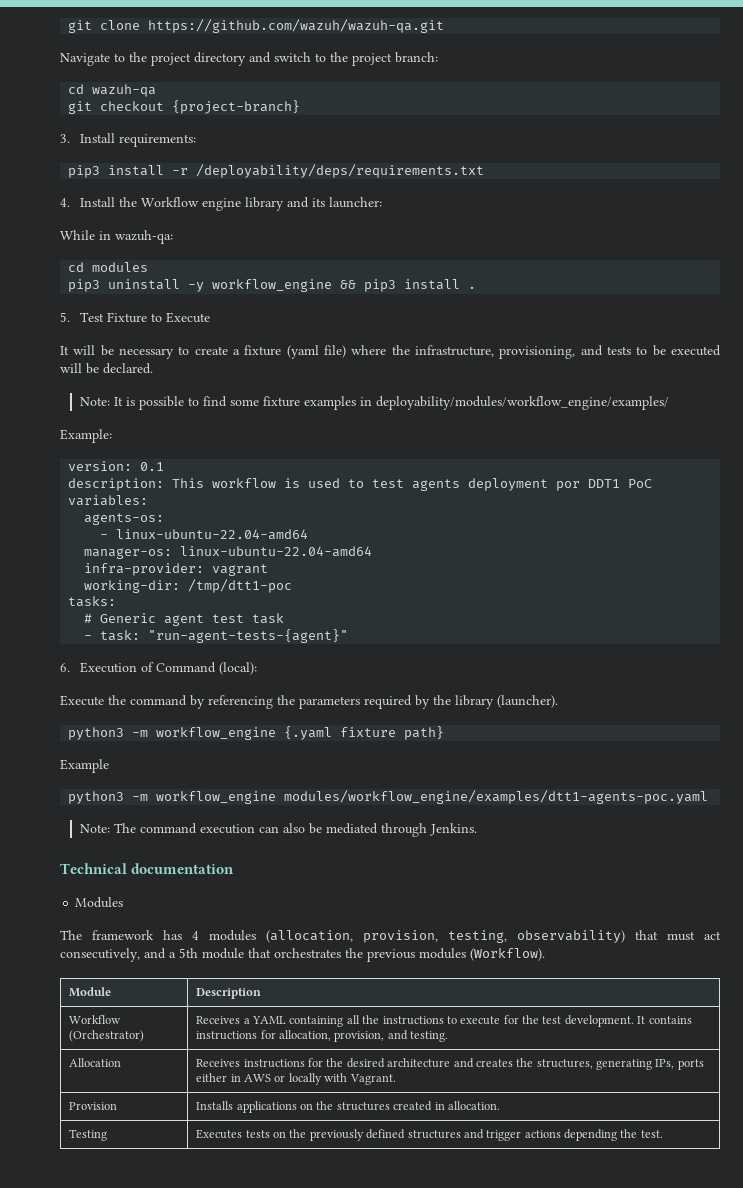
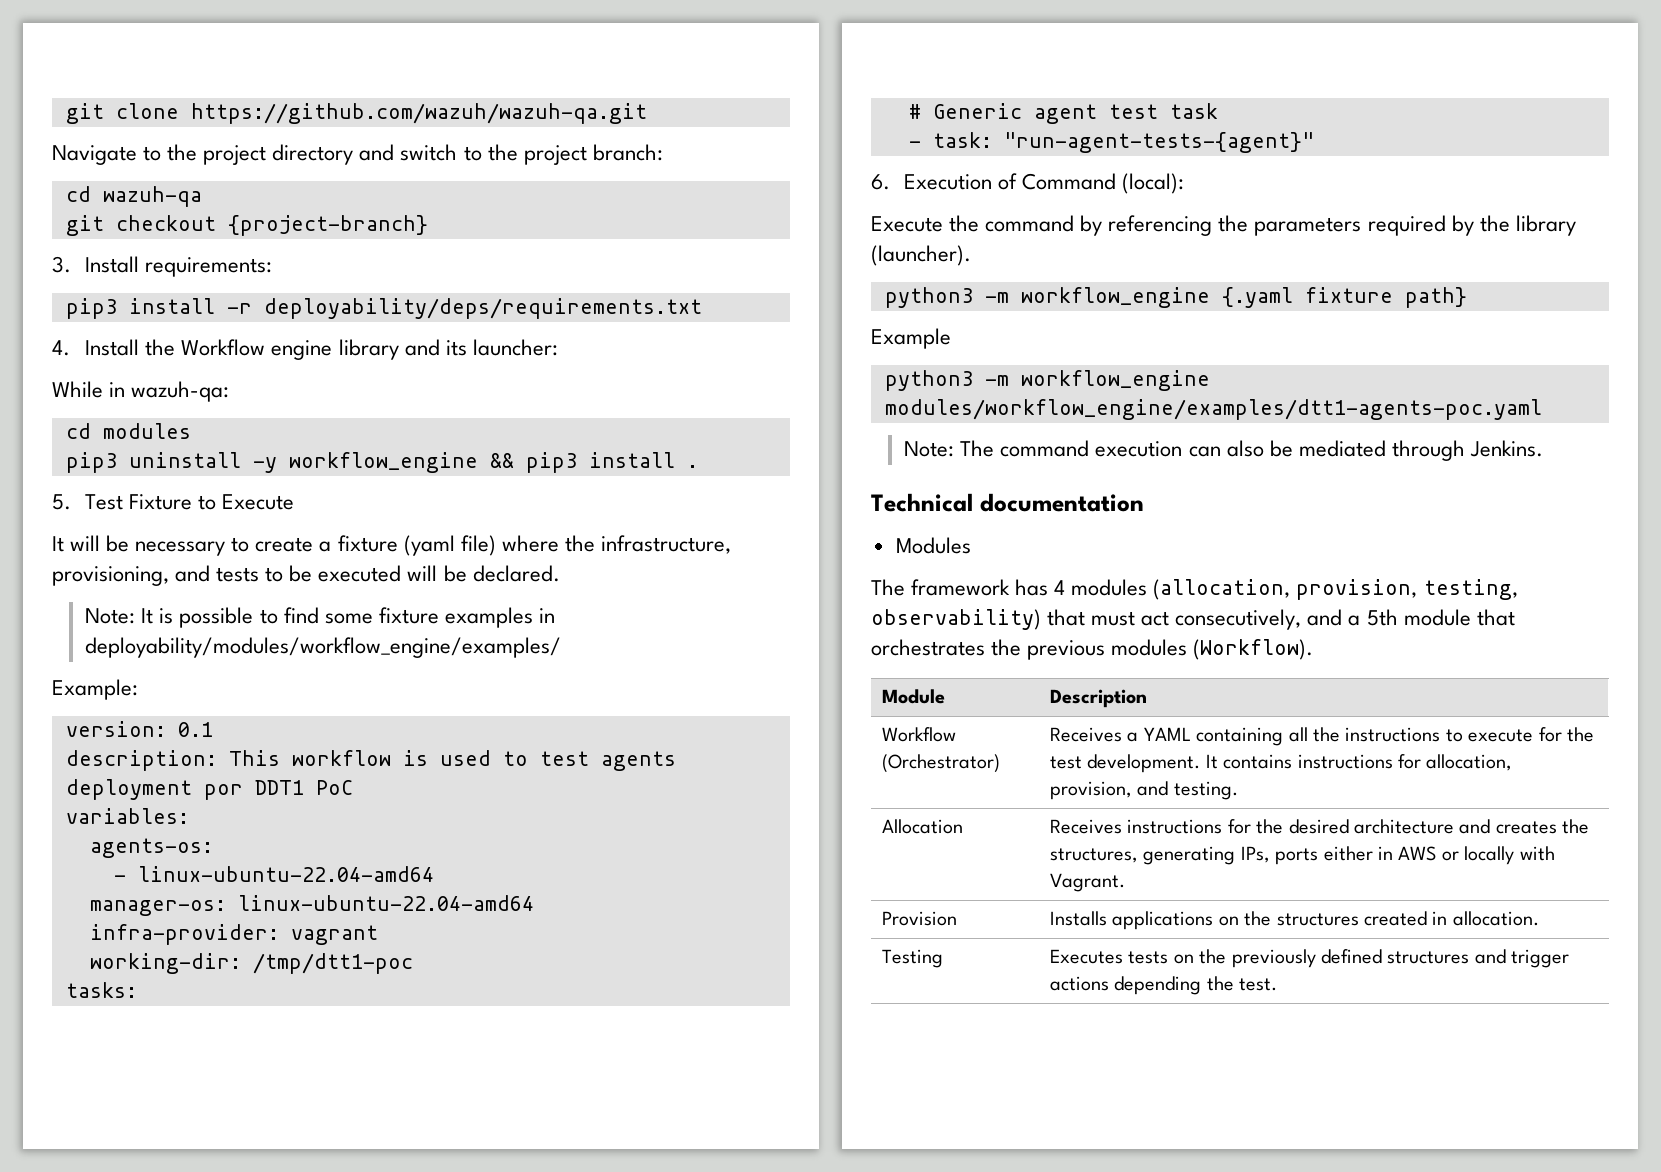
- pip3 install -r /deployability/deps/requirements.txt
+ pip3 install -r deployability/deps/requirements.txt

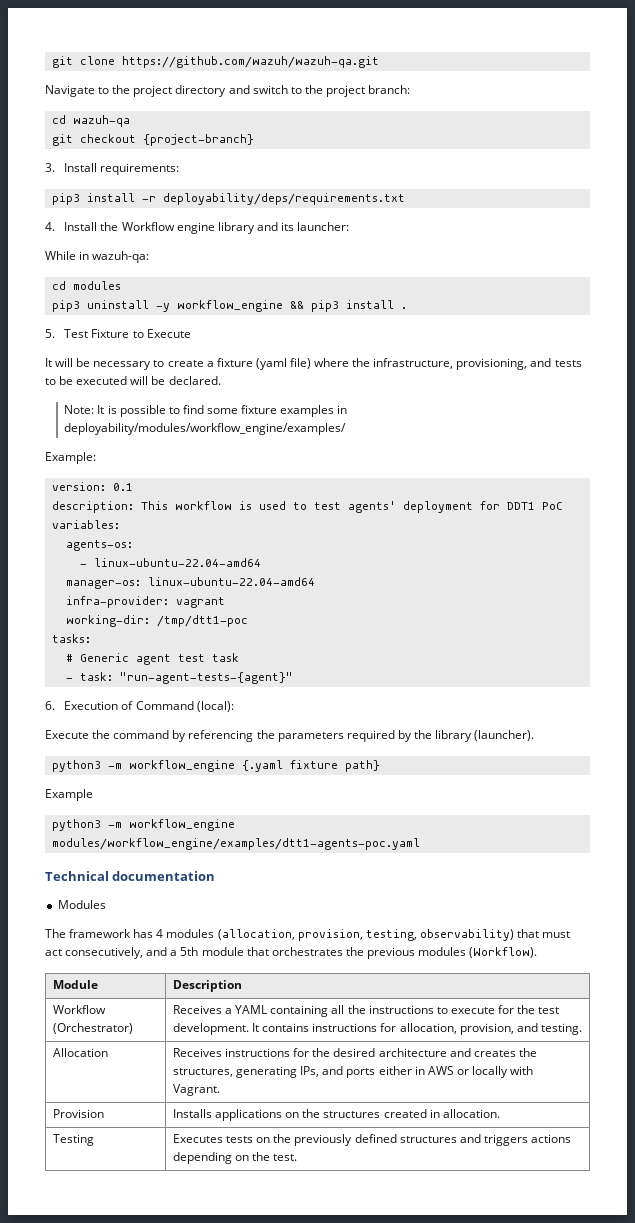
- description: This workflow is used to test agents deployment por DDT1 PoC
+ description: This workflow is used to test agents' deployment for DDT1 PoC
- Note: The command execution can also be mediated through Jenkins.
- Allocation | Receives instructions for the desired architecture and creates the structures, generating IPs, ports either in AWS or locally with Vagrant.
+ Allocation | Receives instructions for the desired architecture and creates the structures, generating IPs, and ports either in AWS or locally with Vagrant.
- Testing | Executes tests on the previously defined structures and trigger actions depending the test.
+ Testing | Executes tests on the previously defined structures and triggers actions depending on the test.

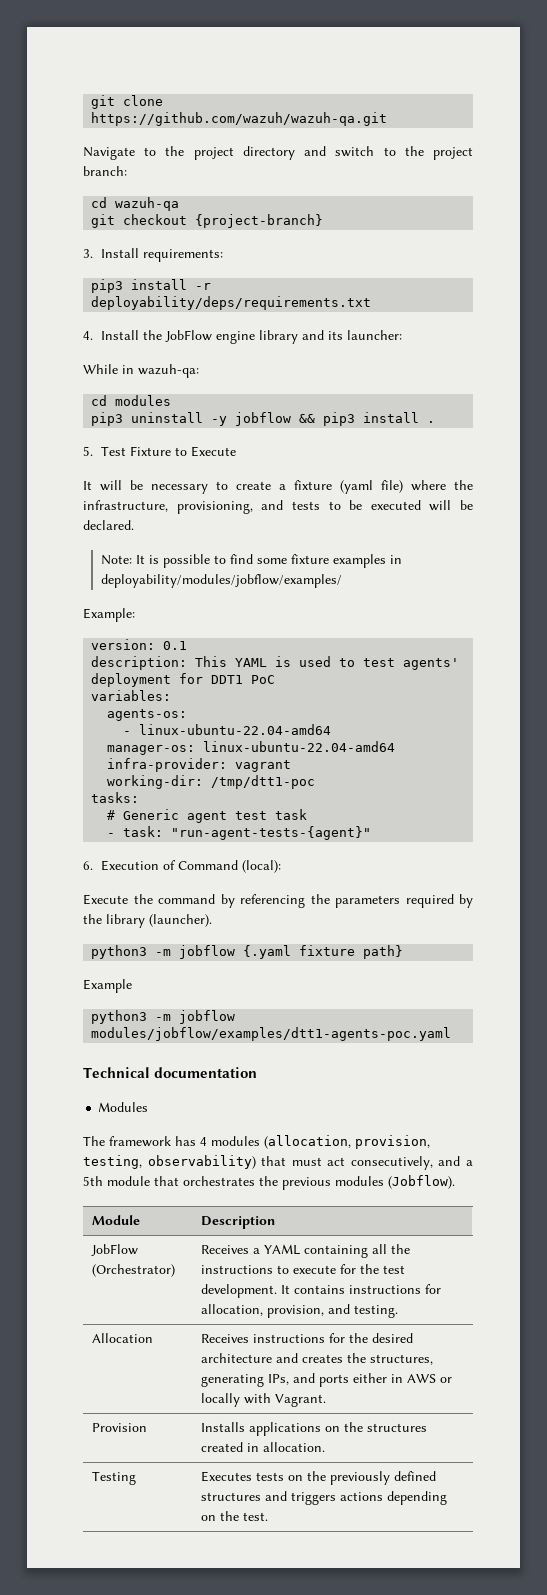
- 4. Install the Workflow engine library and its launcher:
+ 4. Install the JobFlow engine library and its launcher:
- pip3 uninstall -y workflow_engine && pip3 install .
+ pip3 uninstall -y jobflow && pip3 install .
- Note: It is possible to find some fixture examples in deployability/modules/workflow_engine/examples/
+ Note: It is possible to find some fixture examples in deployability/modules/jobflow/examples/
- description: This workflow is used to test agents' deployment for DDT1 PoC
+ description: This YAML is used to test agents' deployment for DDT1 PoC
- python3 -m workflow_engine {.yaml fixture path}
+ python3 -m jobflow {.yaml fixture path}
- python3 -m workflow_engine modules/workflow_engine/examples/dtt1-agents-poc.yaml
+ python3 -m jobflow modules/jobflow/examples/dtt1-agents-poc.yaml
- The framework has 4 modules (allocation, provision, testing, observability) that must act consecutively, and a 5th module that orchestrates the previous modules (Workflow).
+ The framework has 4 modules (allocation, provision, testing, observability) that must act consecutively, and a 5th module that orchestrates the previous modules (Jobflow).
- Workflow (Orchestrator) | Receives a YAML containing all the instructions to execute for the test development. It contains instructions for allocation, provision, and testing.
+ JobFlow (Orchestrator) | Receives a YAML containing all the instructions to execute for the test development. It contains instructions for allocation, provision, and testing.

